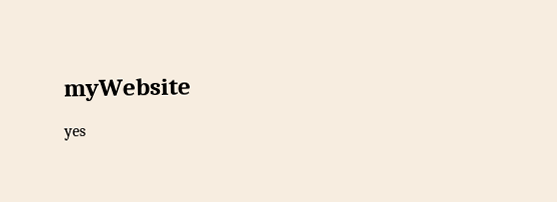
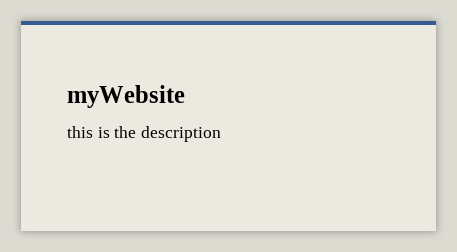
- yes
+ this is the description

